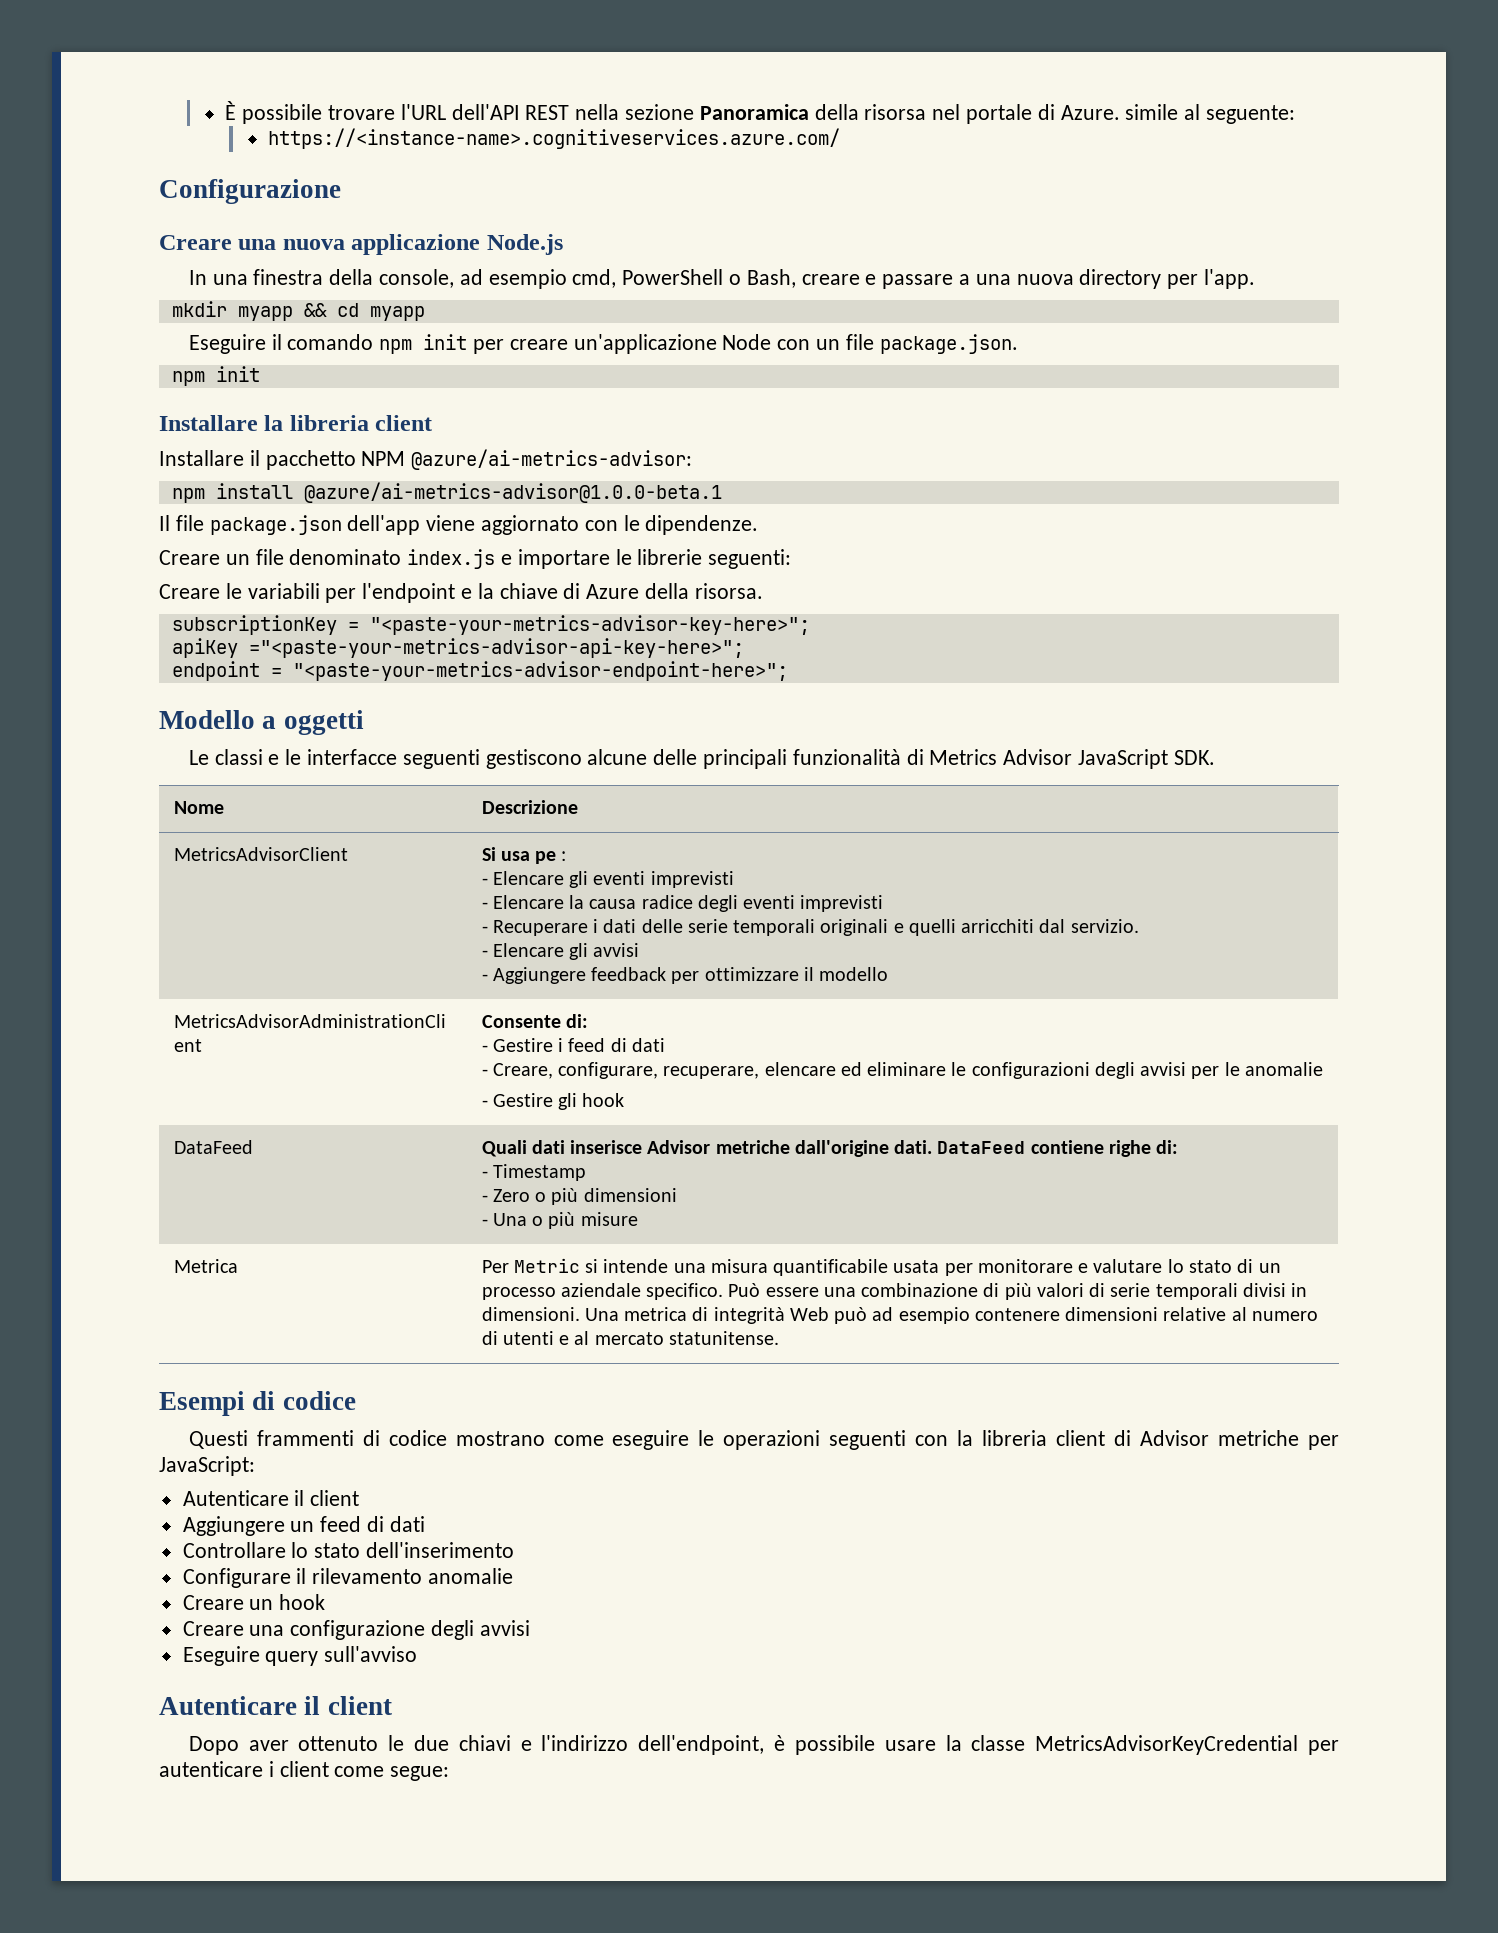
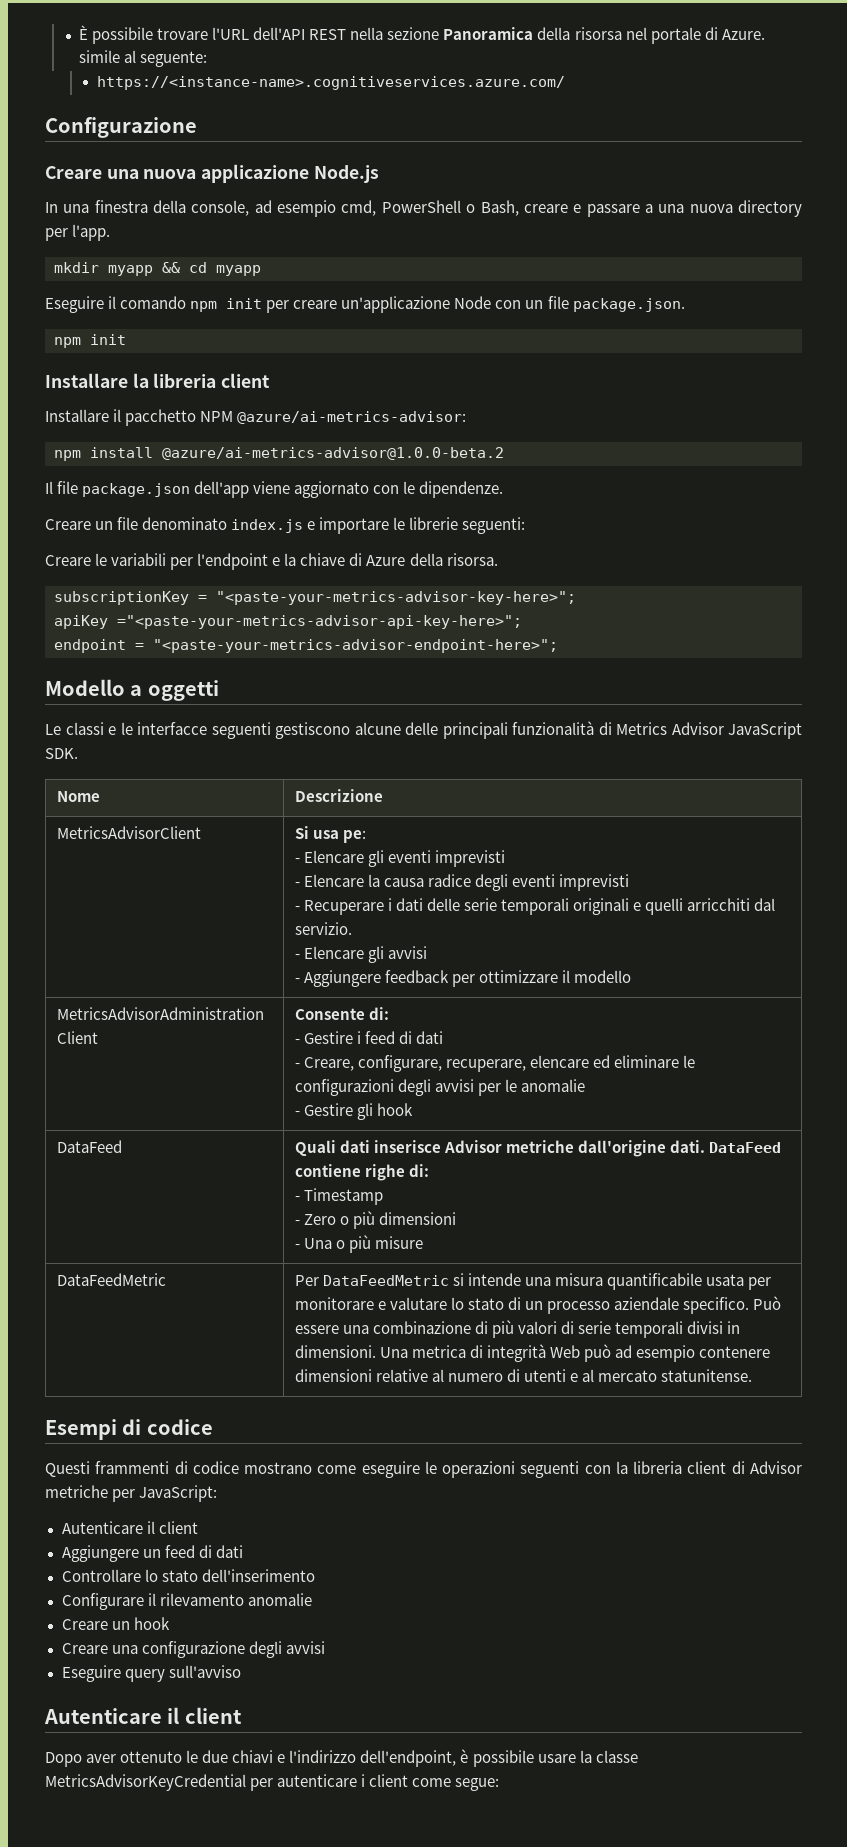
- npm install @azure/ai-metrics-advisor@1.0.0-beta.1
+ npm install @azure/ai-metrics-advisor@1.0.0-beta.2
- Si usa pe :
+ Si usa pe:
  DataFeed | Quali dati inserisce Advisor metriche dall'origine dati. DataFeed contiene righe di:
  - Timestamp
  - Zero o più dimensioni
  - Una o più misure
- Metrica
+ DataFeedMetric
- Per Metric si intende una misura quantificabile usata per monitorare e valutare lo stato di un processo aziendale specifico.
+ Per DataFeedMetric si intende una misura quantificabile usata per monitorare e valutare lo stato di un processo aziendale specifico.

